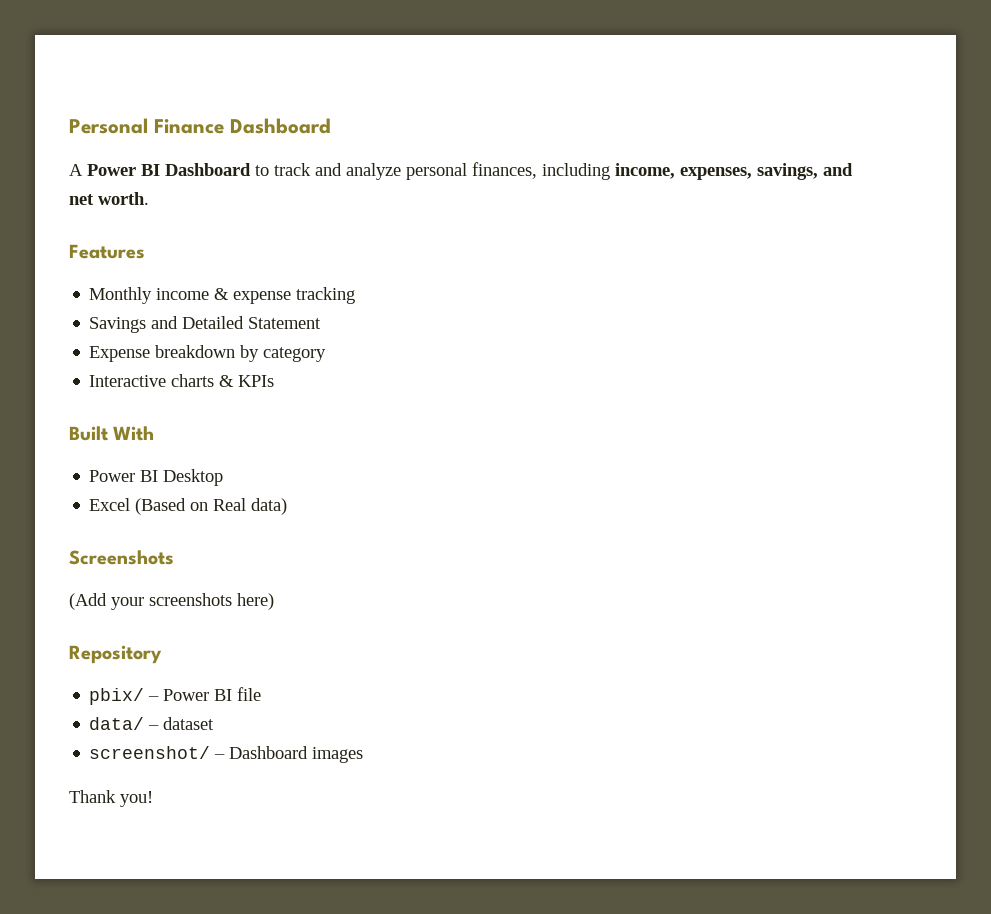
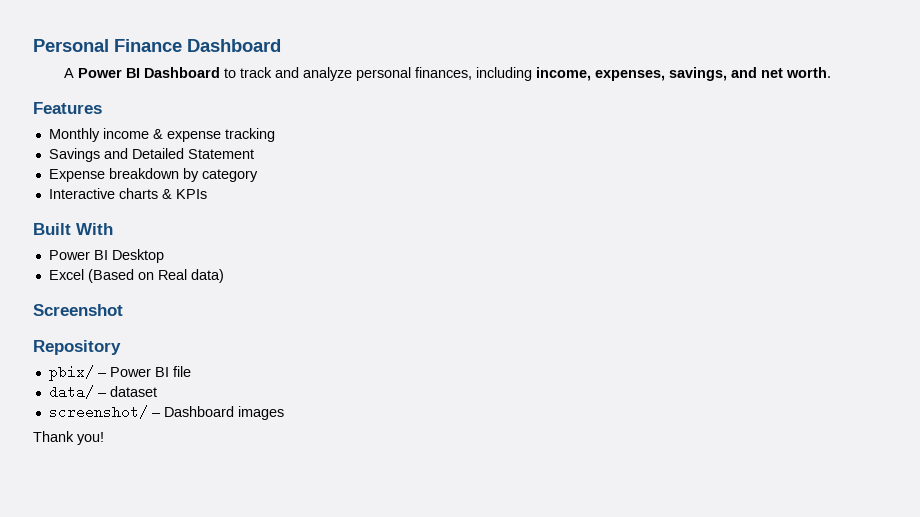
- Screenshots
- (Add your screenshots here)
+ Screenshot

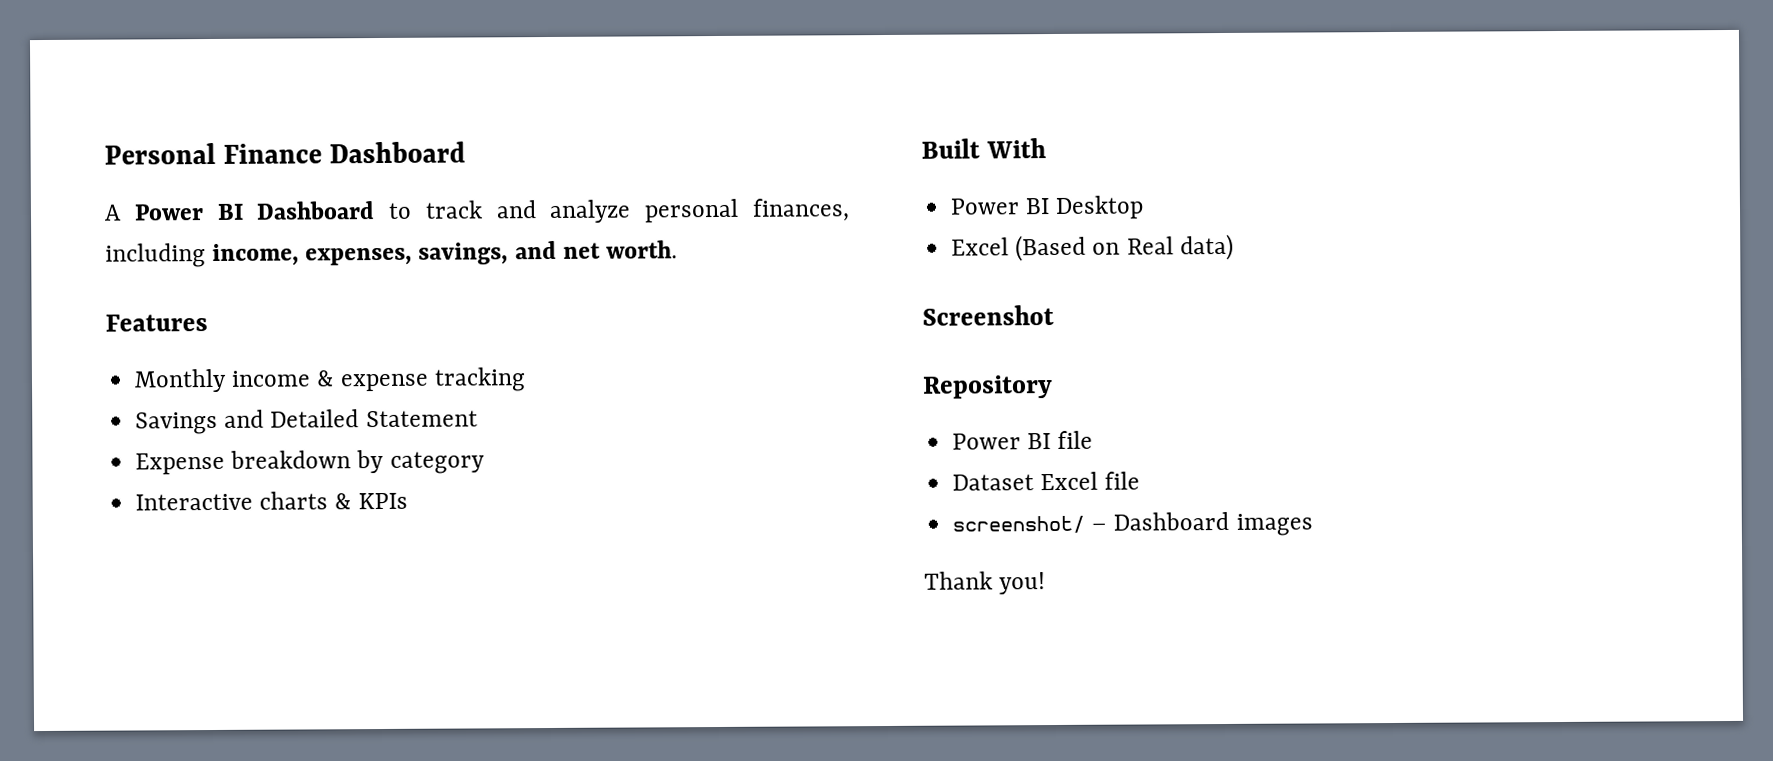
- pbix/ – Power BI file
+ Power BI file
- data/ – dataset
+ Dataset Excel file

